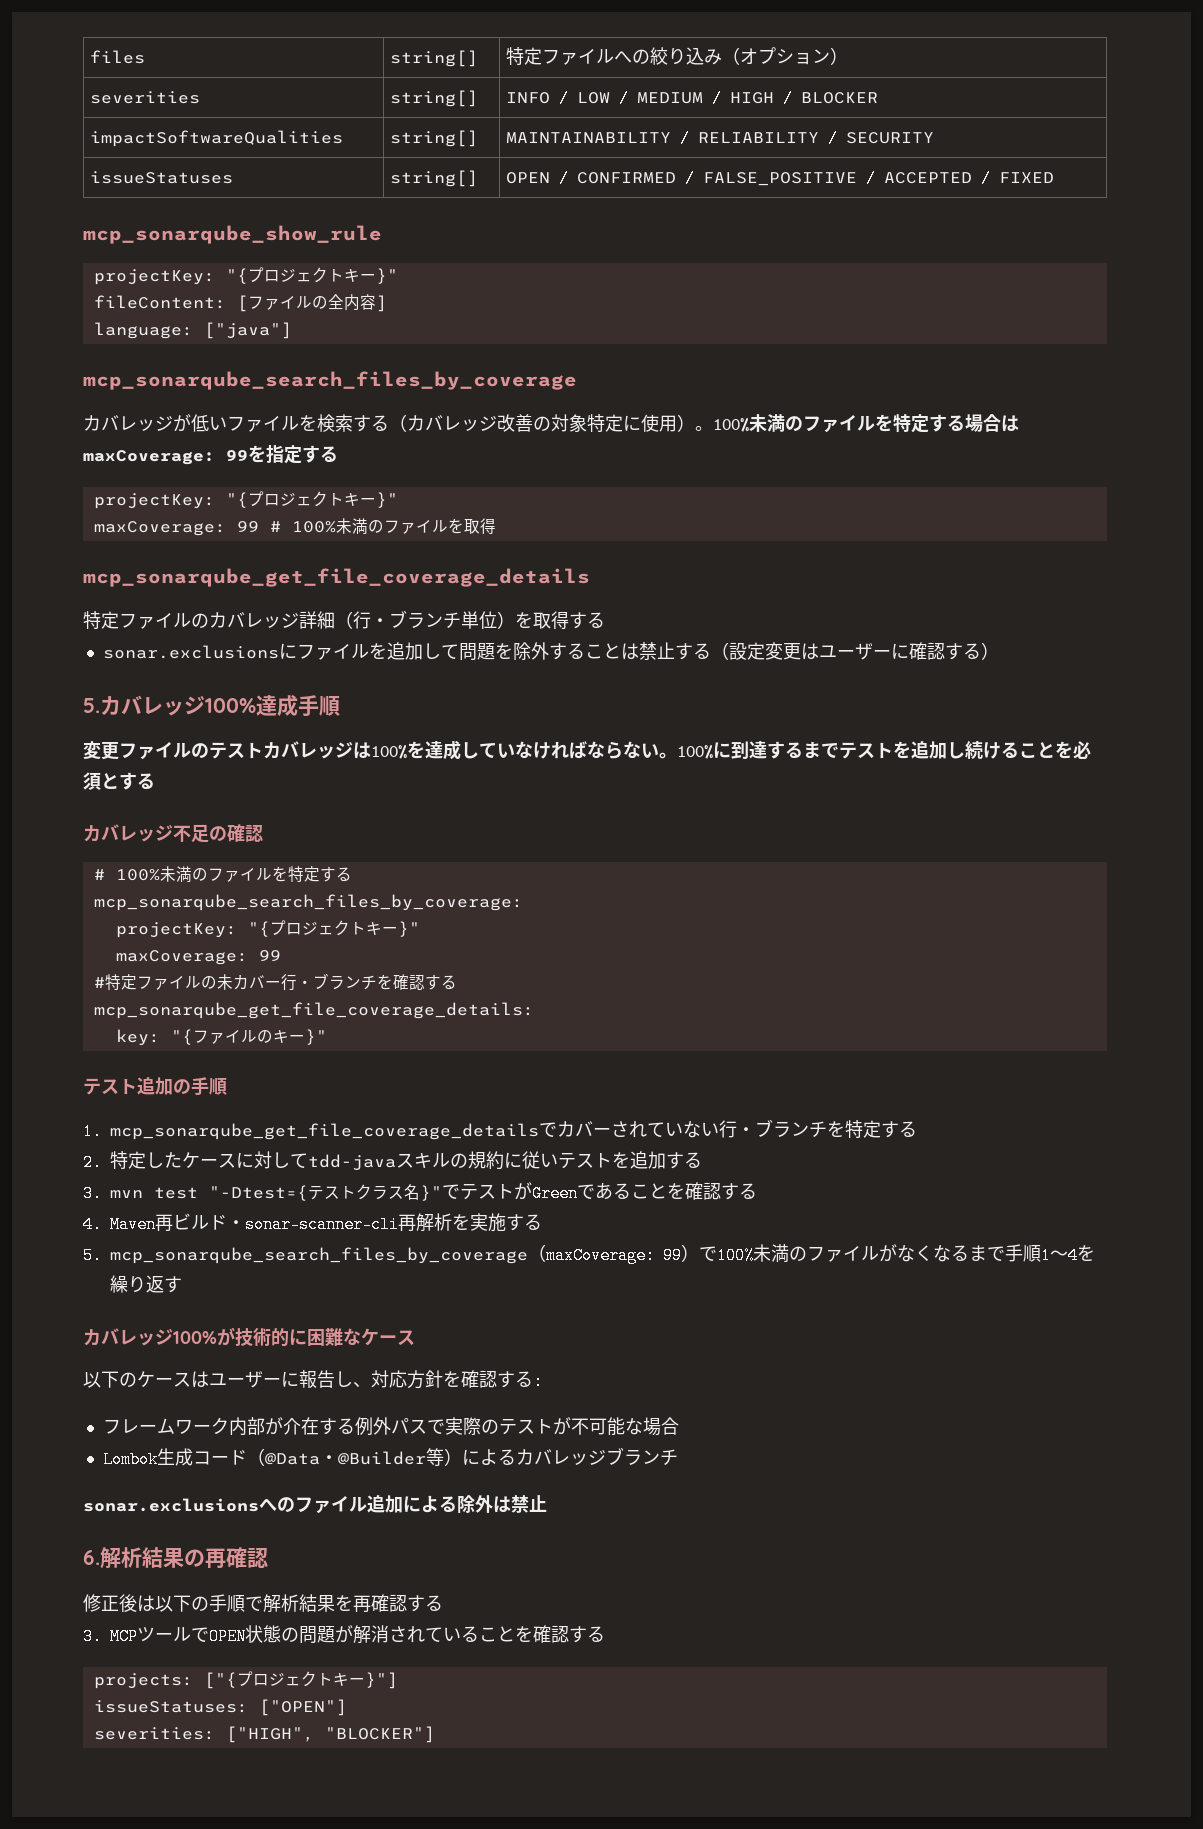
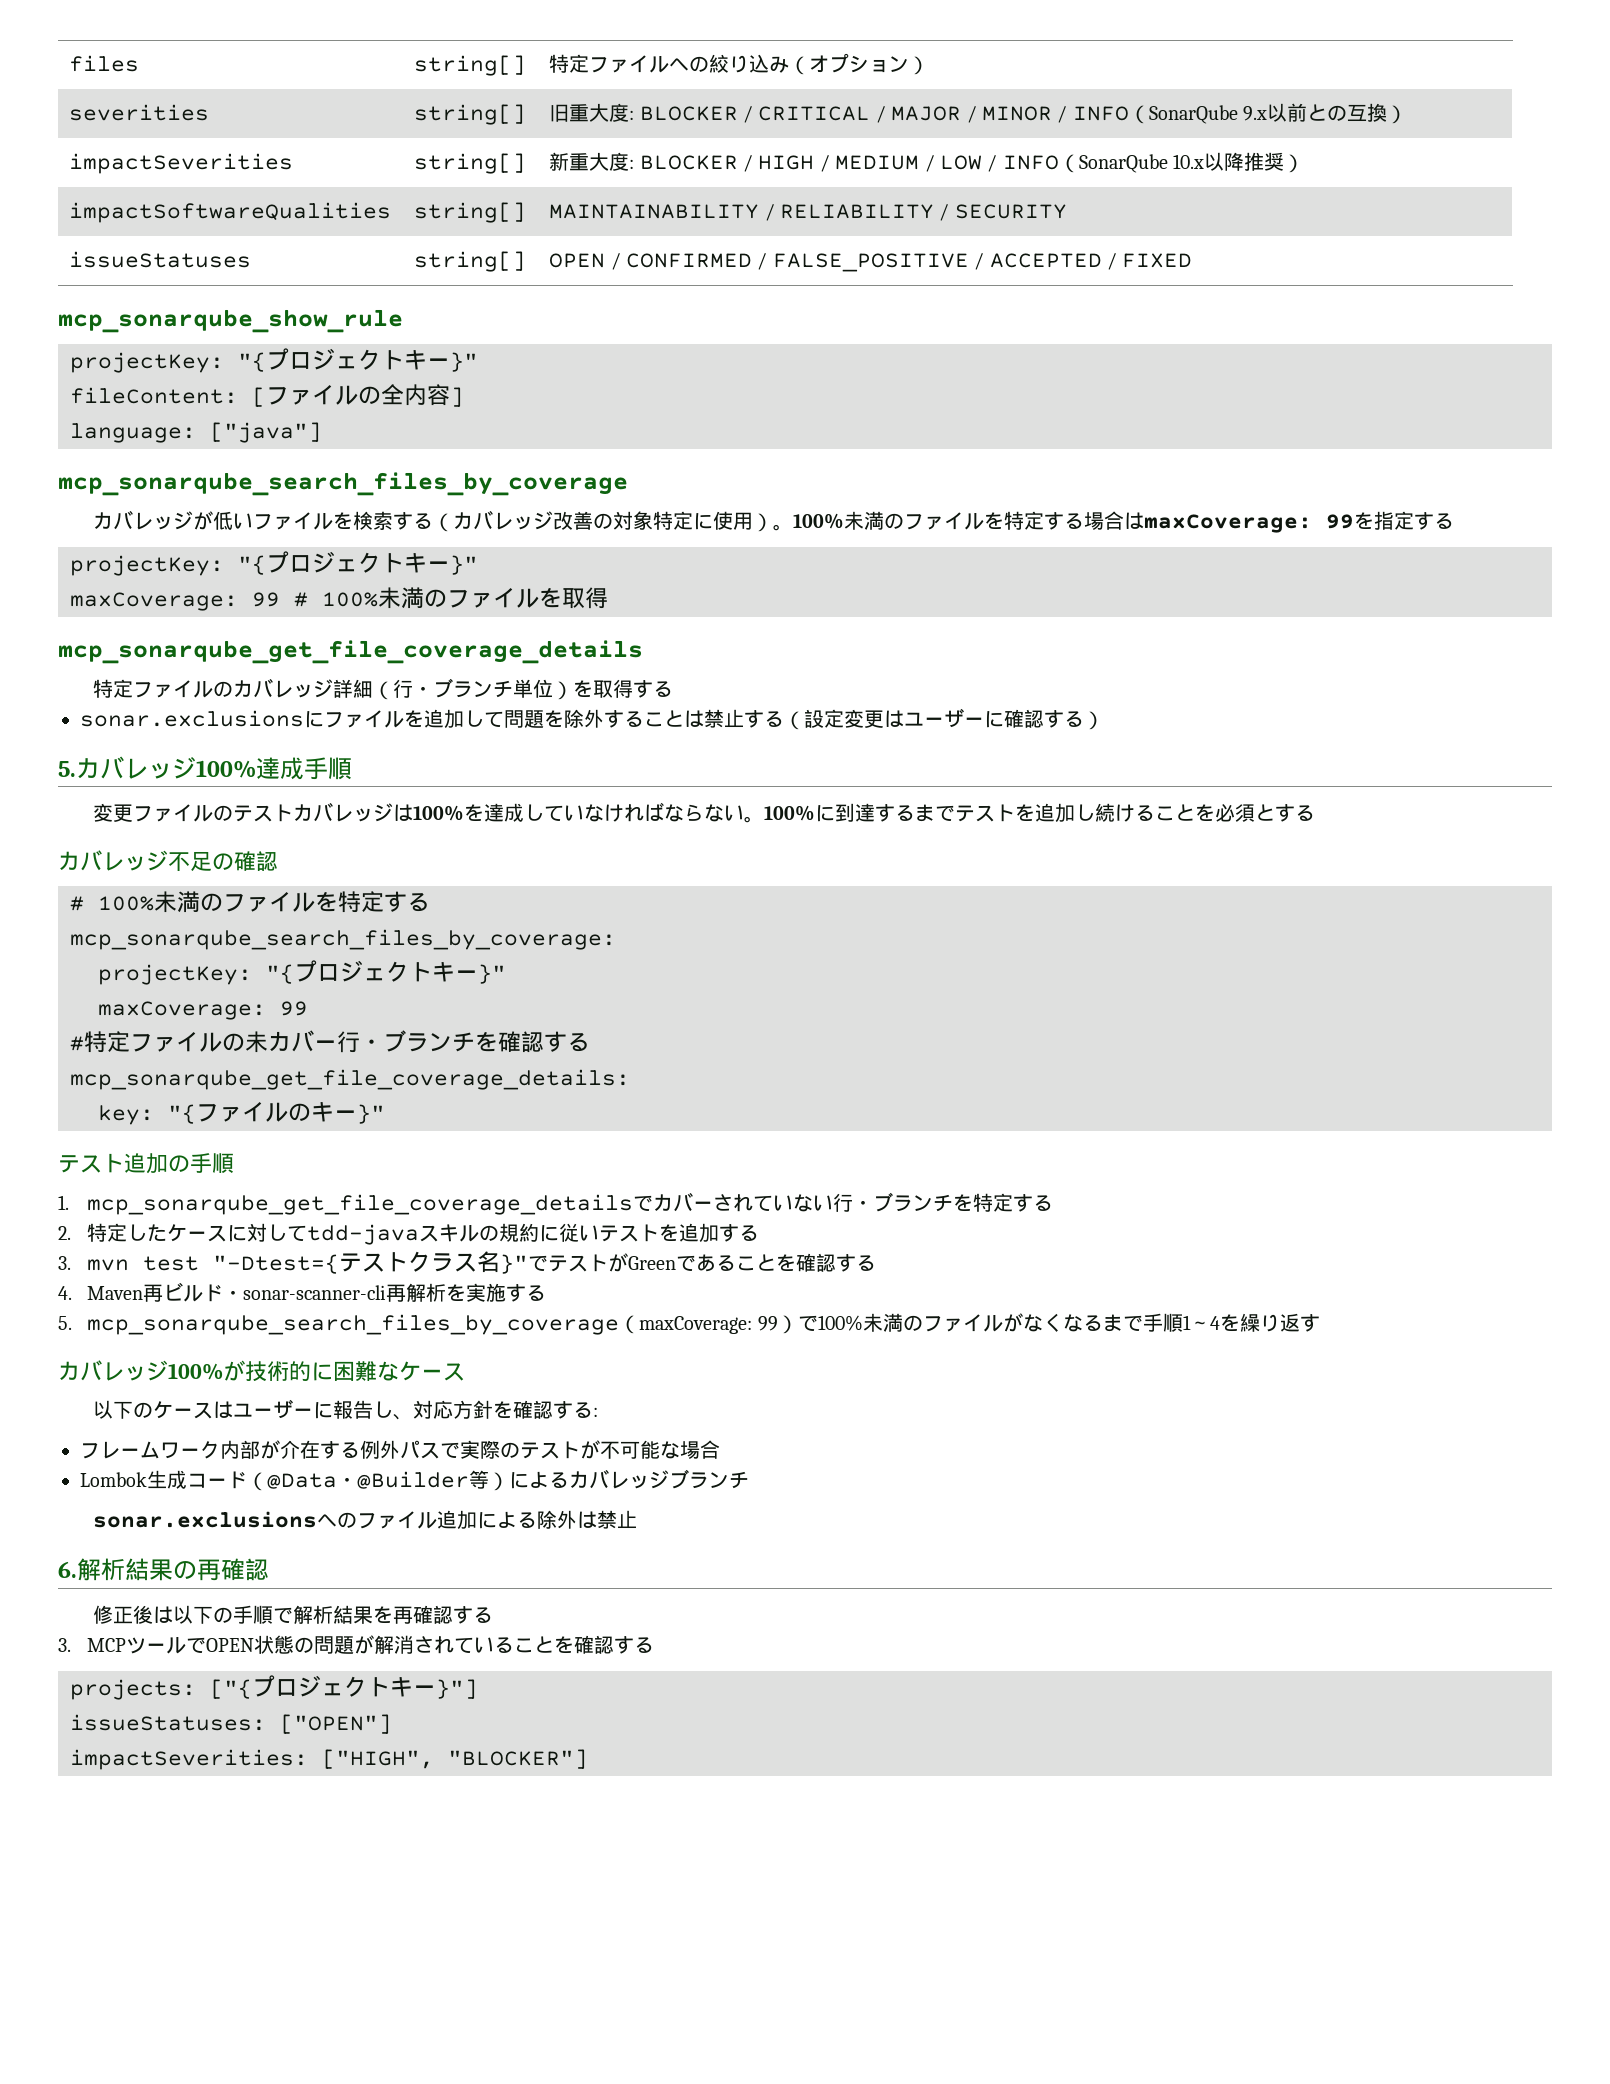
- severities | string[] | INFO / LOW / MEDIUM / HIGH / BLOCKER
+ severities | string[] | 旧重大度: BLOCKER / CRITICAL / MAJOR / MINOR / INFO（SonarQube 9.x以前との互換）
+ impactSeverities | string[] | 新重大度: BLOCKER / HIGH / MEDIUM / LOW / INFO（SonarQube 10.x以降推奨）
- severities: ["HIGH", "BLOCKER"]
+ impactSeverities: ["HIGH", "BLOCKER"]

